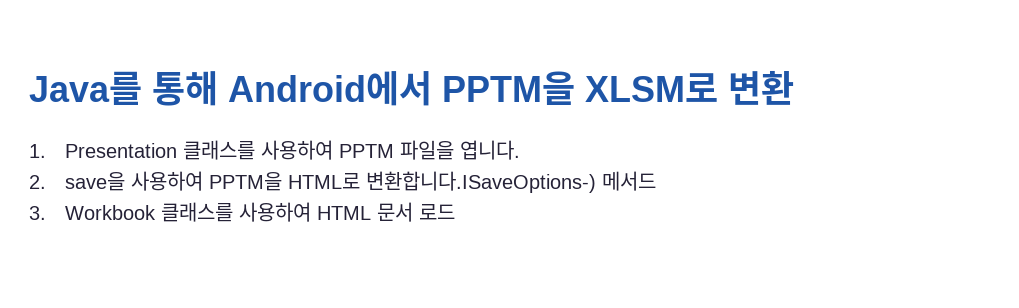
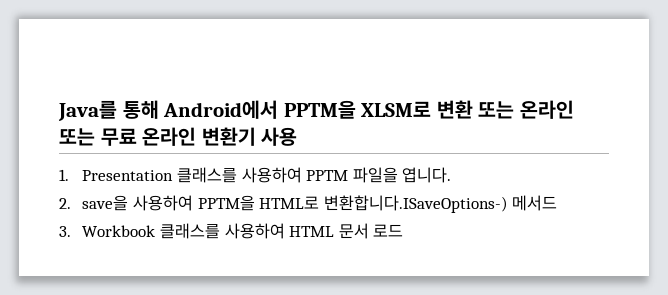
- Java를 통해 Android에서 PPTM을 XLSM로 변환
+ Java를 통해 Android에서 PPTM을 XLSM로 변환 또는 온라인 또는 무료 온라인 변환기 사용

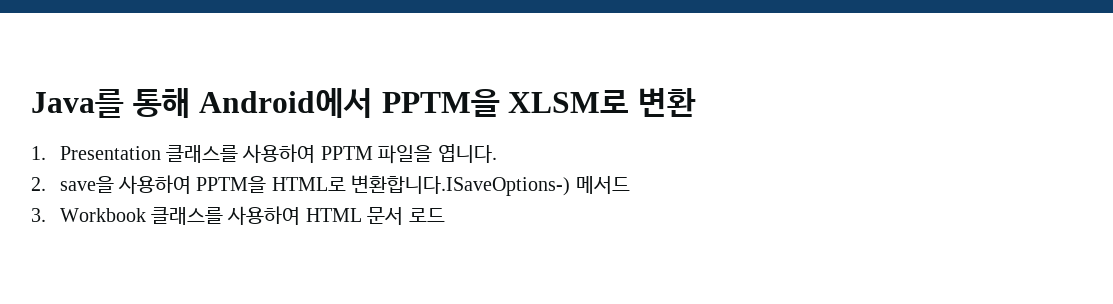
- Java를 통해 Android에서 PPTM을 XLSM로 변환 또는 온라인 또는 무료 온라인 변환기 사용
+ Java를 통해 Android에서 PPTM을 XLSM로 변환

